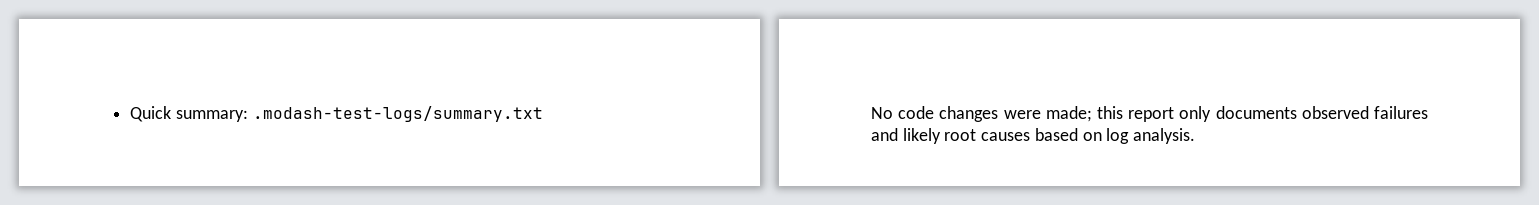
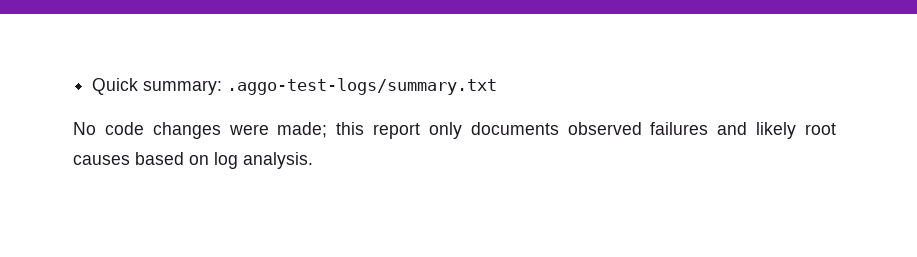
- Quick summary: .modash-test-logs/summary.txt
+ Quick summary: .aggo-test-logs/summary.txt

